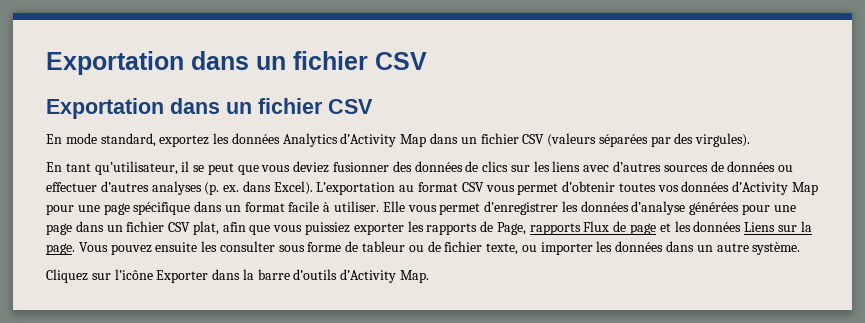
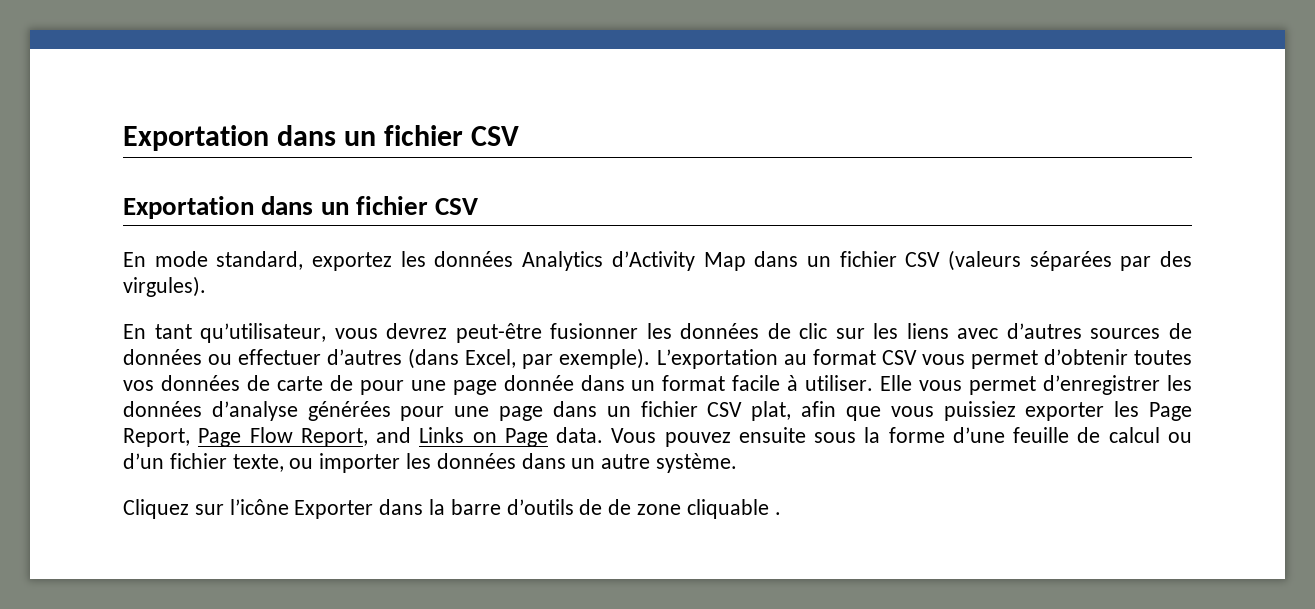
- En tant qu’utilisateur, il se peut que vous deviez fusionner des données de clics sur les liens avec d’autres sources de données ou effectuer d’autres analyses (p. ex. dans Excel).
+ En tant qu’utilisateur, vous devrez peut-être fusionner les données de clic sur les liens avec d’autres sources de données ou effectuer d’autres (dans Excel, par exemple).
- L’exportation au format CSV vous permet d’obtenir toutes vos données d’Activity Map pour une page spécifique dans un format facile à utiliser.
+ L’exportation au format CSV vous permet d’obtenir toutes vos données de carte de pour une page donnée dans un format facile à utiliser.
- Elle vous permet d’enregistrer les données d’analyse générées pour une page dans un fichier CSV plat, afin que vous puissiez exporter les rapports de Page, rapports Flux de page et les données Liens sur la page. Vous pouvez ensuite les consulter sous forme de tableur ou de fichier texte, ou importer les données dans un autre système.
+ Elle vous permet d’enregistrer les données d’analyse générées pour une page dans un fichier CSV plat, afin que vous puissiez exporter les Page Report, Page Flow Report, and Links on Page data. Vous pouvez ensuite sous la forme d’une feuille de calcul ou d’un fichier texte, ou importer les données dans un autre système.
- Cliquez sur l’icône Exporter dans la barre d’outils d’Activity Map.
+ Cliquez sur l’icône Exporter dans la barre d’outils de de zone cliquable .

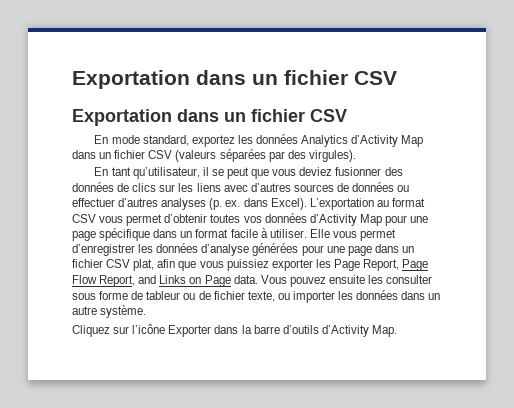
- En tant qu’utilisateur, vous devrez peut-être fusionner les données de clic sur les liens avec d’autres sources de données ou effectuer d’autres (dans Excel, par exemple).
+ En tant qu’utilisateur, il se peut que vous deviez fusionner des données de clics sur les liens avec d’autres sources de données ou effectuer d’autres analyses (p. ex. dans Excel).
- L’exportation au format CSV vous permet d’obtenir toutes vos données de carte de pour une page donnée dans un format facile à utiliser.
+ L’exportation au format CSV vous permet d’obtenir toutes vos données d’Activity Map pour une page spécifique dans un format facile à utiliser.
- Vous pouvez ensuite sous la forme d’une feuille de calcul ou d’un fichier texte, ou importer les données dans un autre système.
+ Vous pouvez ensuite les consulter sous forme de tableur ou de fichier texte, ou importer les données dans un autre système.
- Cliquez sur l’icône Exporter dans la barre d’outils de de zone cliquable .
+ Cliquez sur l’icône Exporter dans la barre d’outils d’Activity Map.

